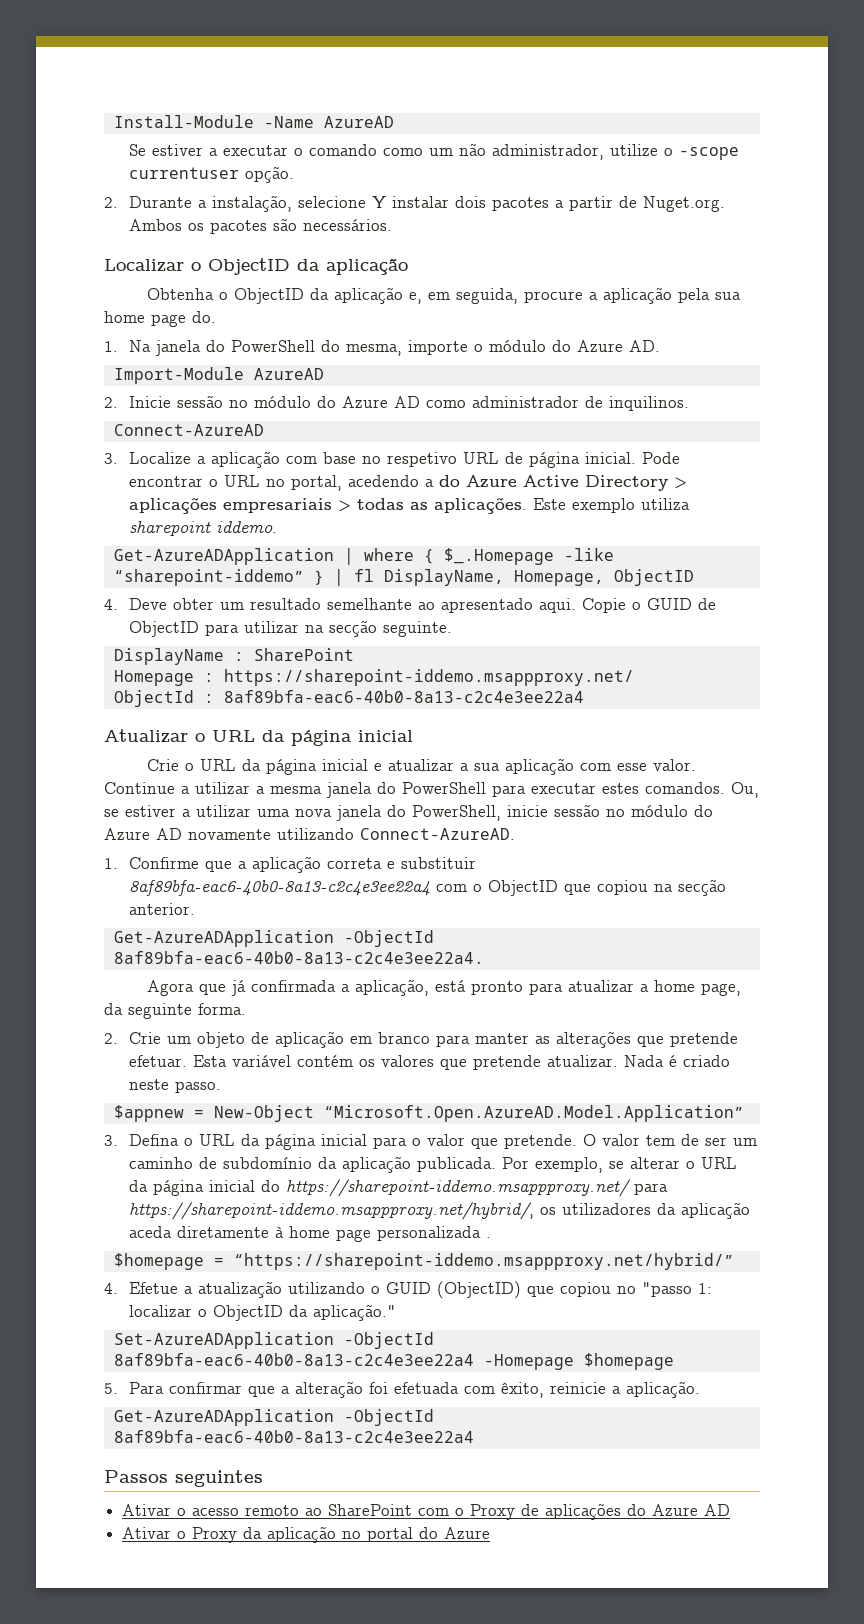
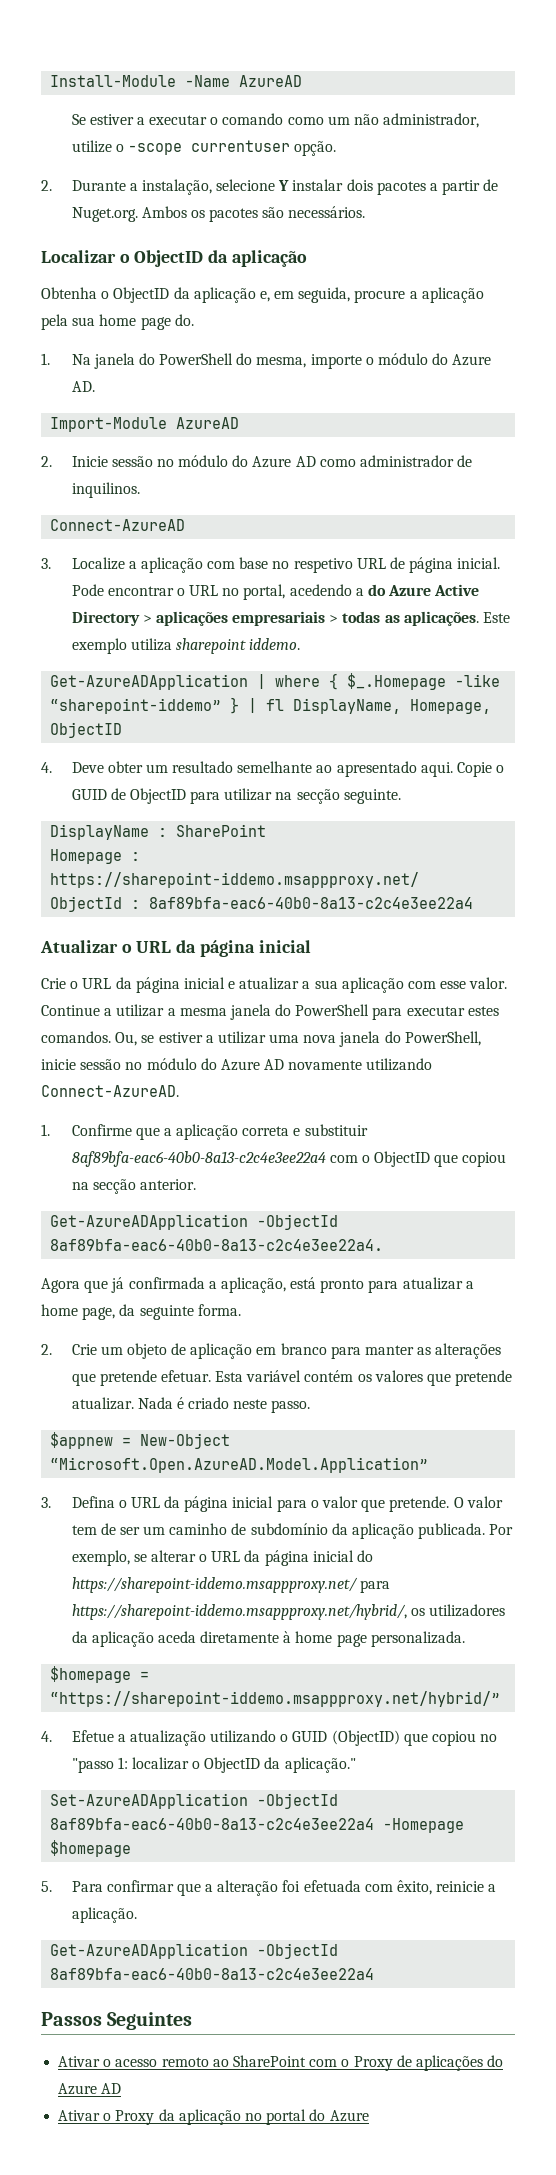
- Por exemplo, se alterar o URL da página inicial do https://sharepoint-iddemo.msappproxy.net/ para https://sharepoint-iddemo.msappproxy.net/hybrid/, os utilizadores da aplicação aceda diretamente à home page personalizada .
+ Por exemplo, se alterar o URL da página inicial do https://sharepoint-iddemo.msappproxy.net/ para https://sharepoint-iddemo.msappproxy.net/hybrid/, os utilizadores da aplicação aceda diretamente à home page personalizada.
- Passos seguintes
+ Passos Seguintes

